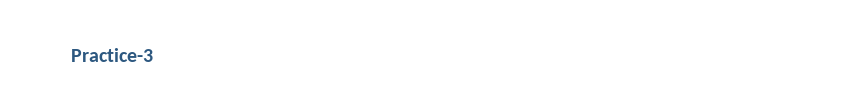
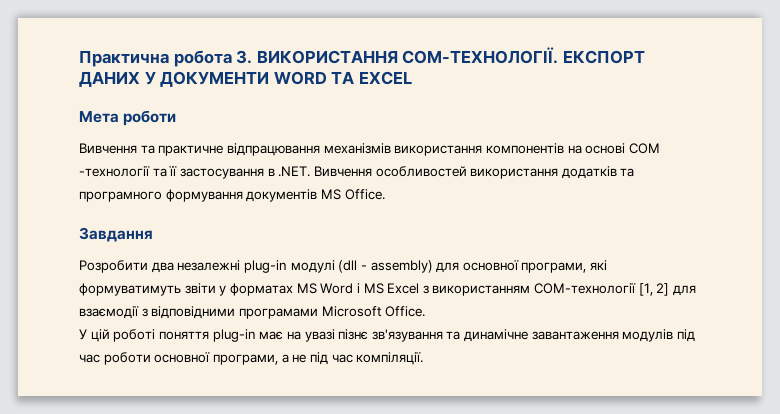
- Practice-3
+ Практична робота 3. ВИКОРИСТАННЯ СОМ-ТЕХНОЛОГІЇ. ЕКСПОРТ ДАНИХ У ДОКУМЕНТИ WORD ТА EXCEL
+ Мета роботи
+ Вивчення та практичне відпрацювання механізмів використання компонентів на основі СОМ -технології та її застосування в .NET. Вивчення особливостей використання додатків та програмного формування документів MS Office.
+ Завдання
+ Розробити два незалежні plug-in модулі (dll - assembly) для основної програми, які формуватимуть звіти у форматах MS Word і MS Excel з використанням COM-технології [1, 2] для взаємодії з відповідними програмами Microsoft Office.
+ У цій роботі поняття plug-in має на увазі пізнє зв'язування та динамічне завантаження модулів під час роботи основної програми, а не під час компіляції.

